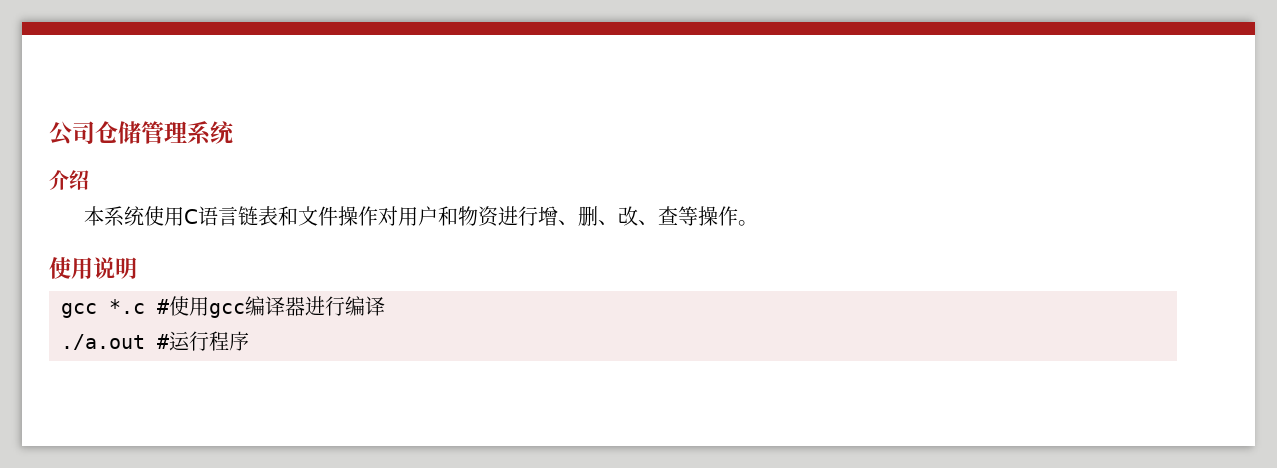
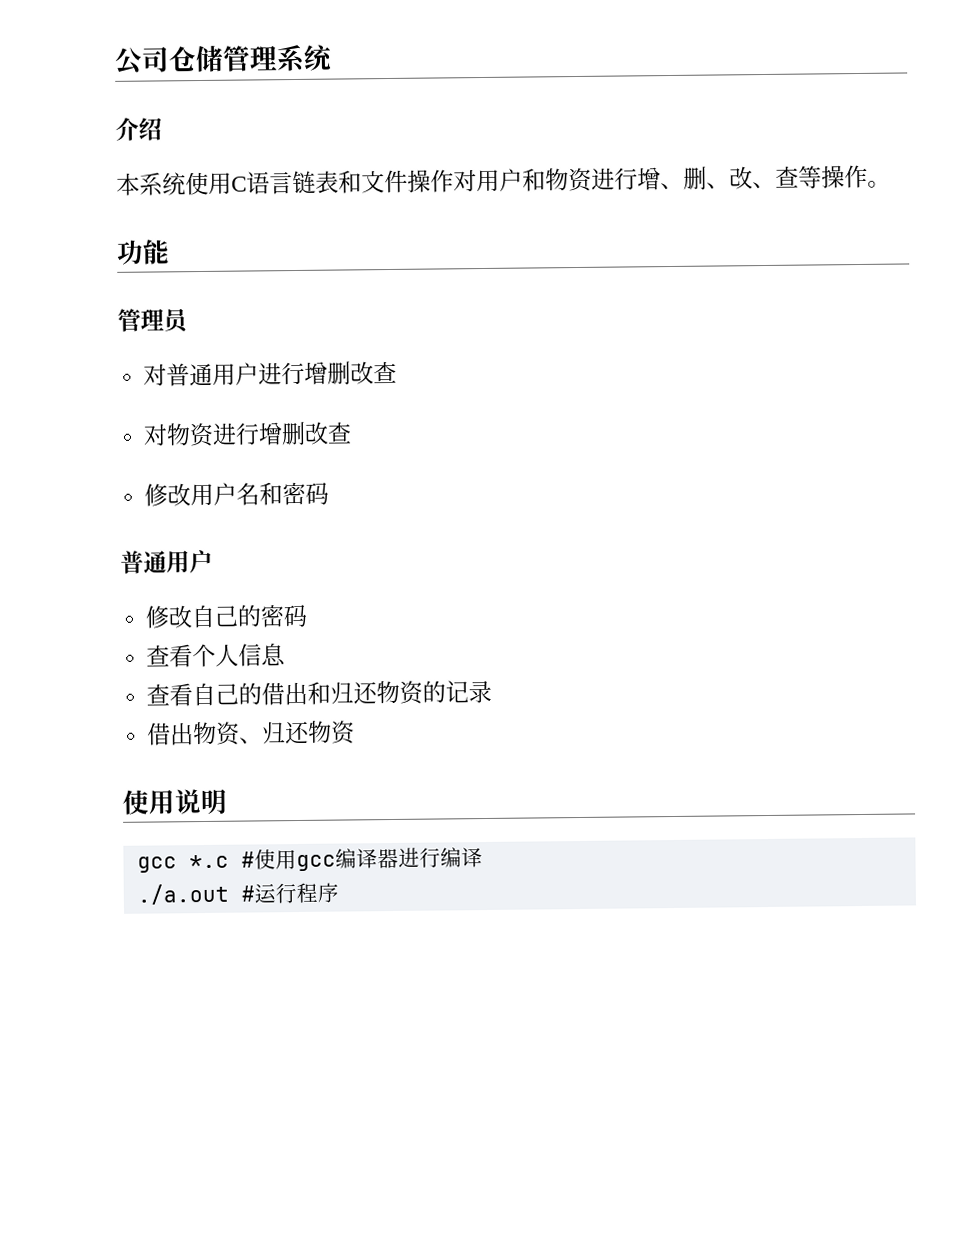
+ 功能
+ 管理员
+ 对普通用户进行增删改查
+ 对物资进行增删改查
+ 修改用户名和密码
+ 普通用户
+ 修改自己的密码
+ 查看个人信息
+ 查看自己的借出和归还物资的记录
+ 借出物资、归还物资

